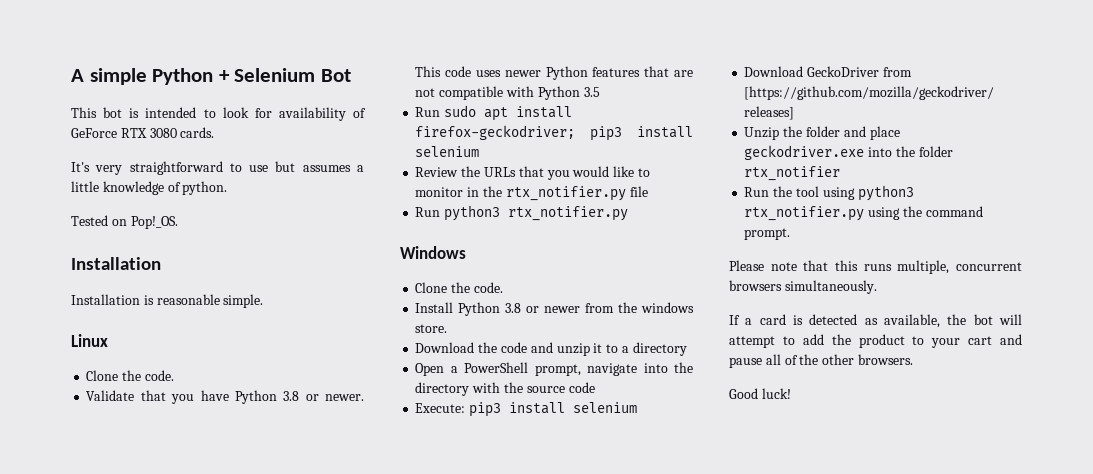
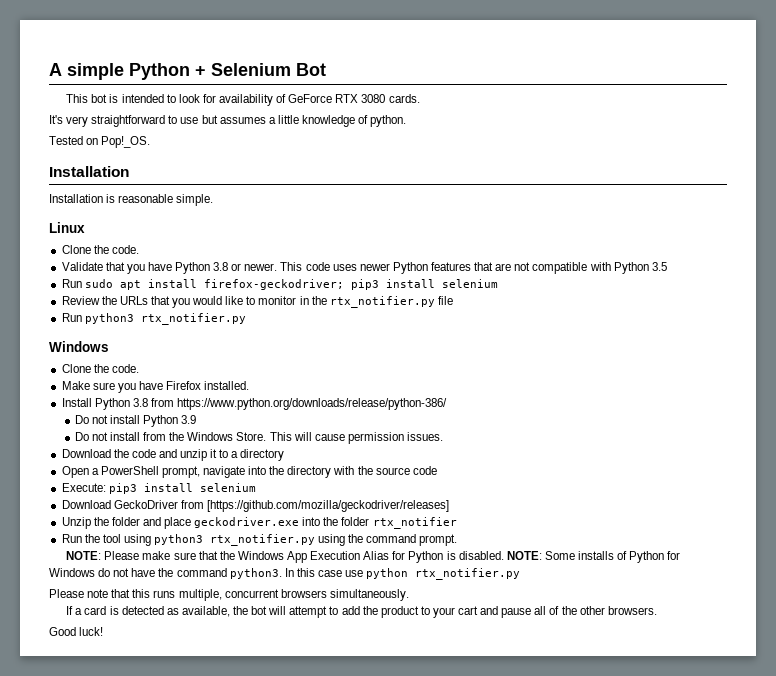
- Install Python 3.8 or newer from the windows store.
+ Make sure you have Firefox installed.
+ Install Python 3.8 from https://www.python.org/downloads/release/python-386/
+ Do not install Python 3.9
+ Do not install from the Windows Store. This will cause permission issues.
+ NOTE: Please make sure that the Windows App Execution Alias for Python is disabled. NOTE: Some installs of Python for Windows do not have the command python3. In this case use python rtx_notifier.py

